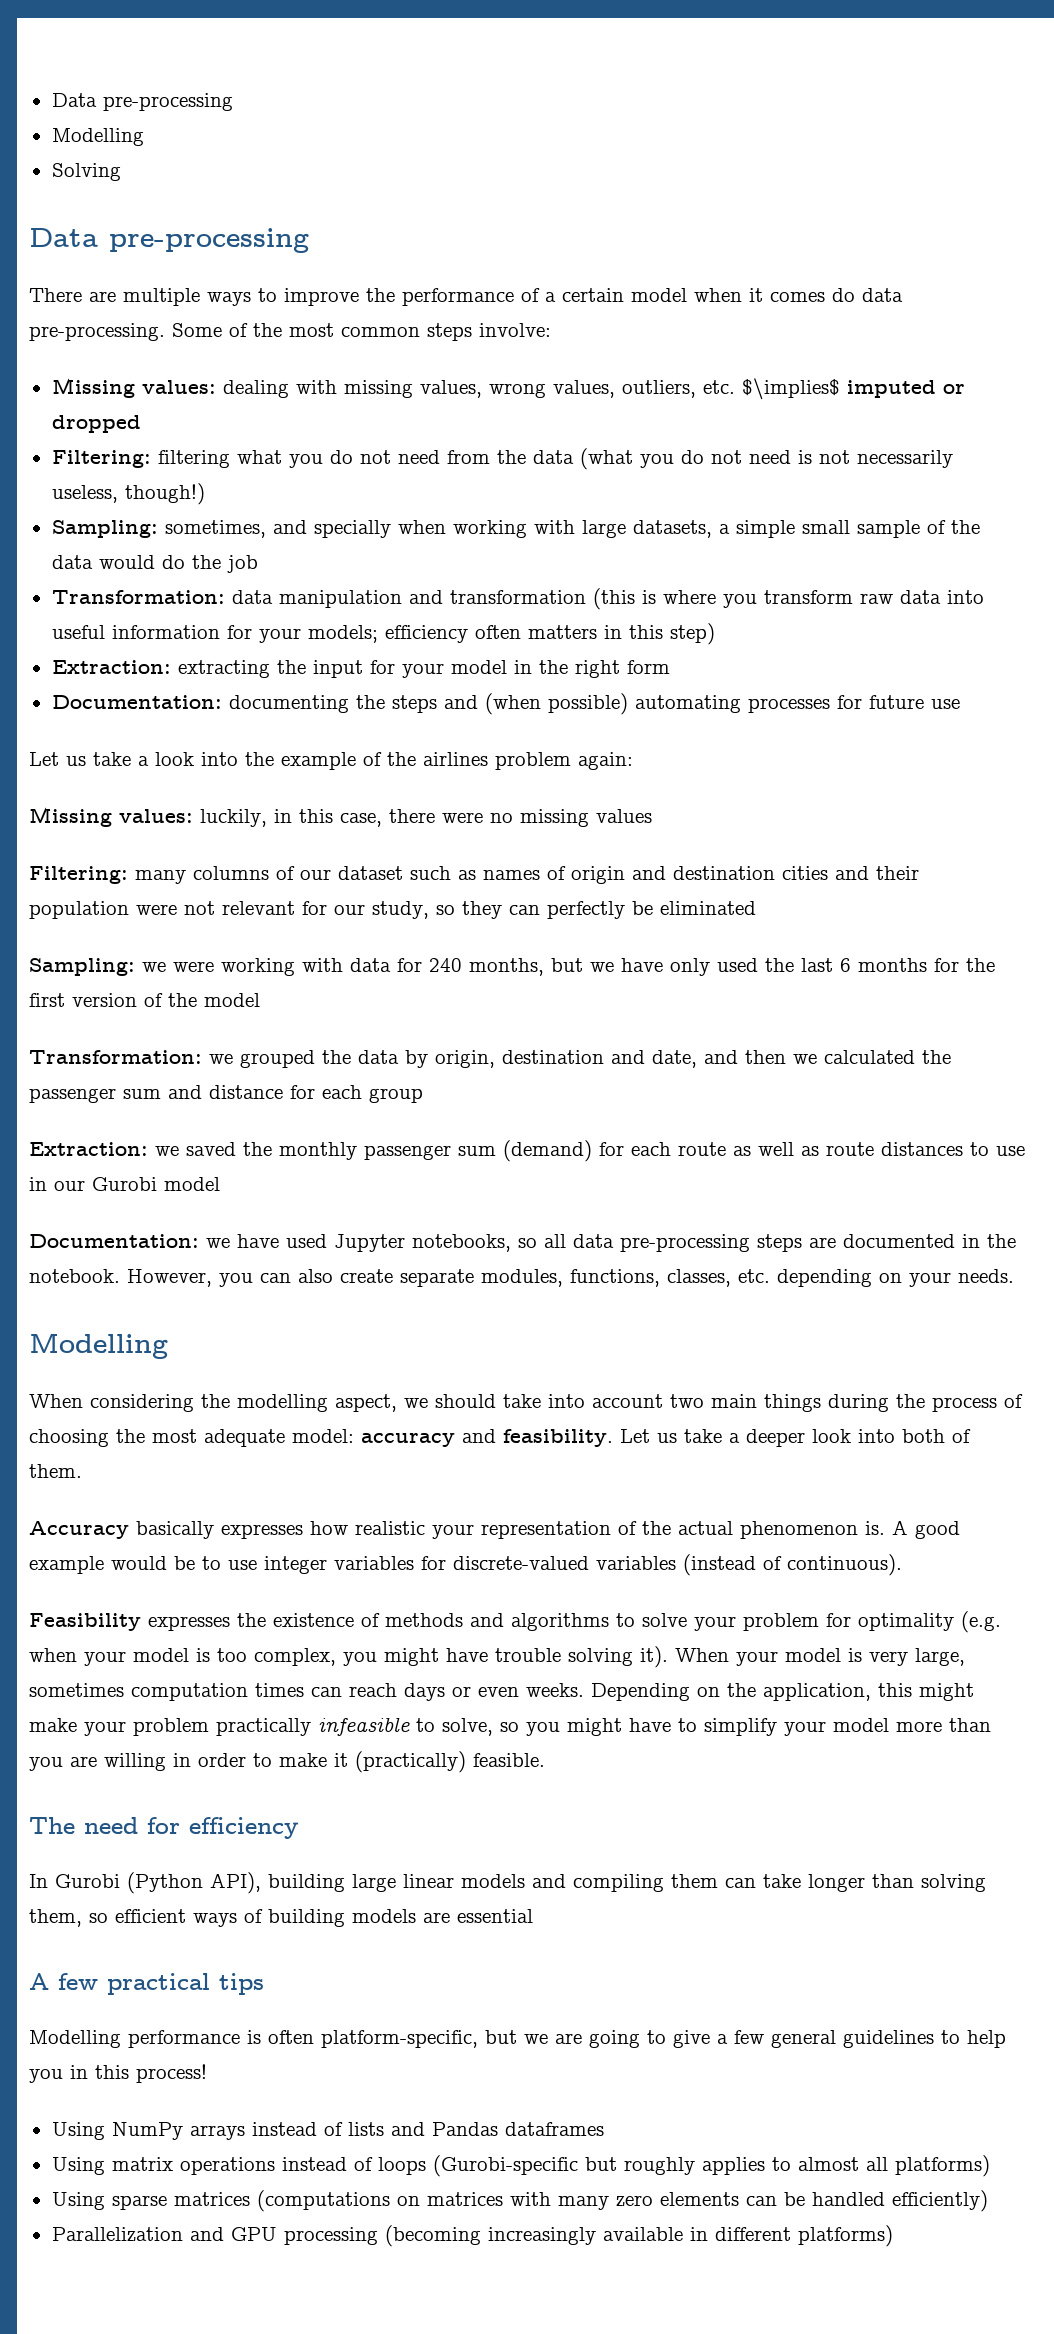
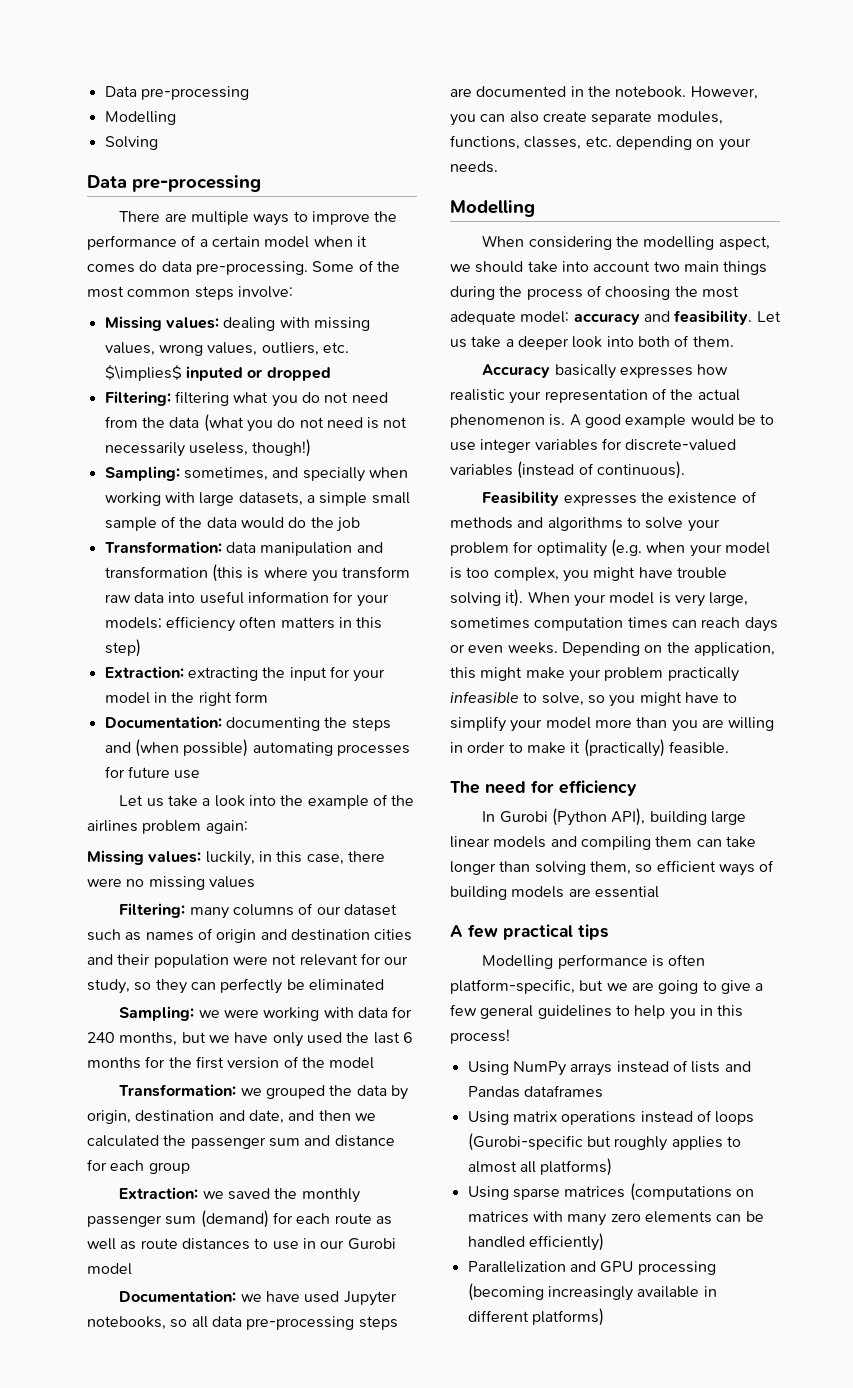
- Missing values: dealing with missing values, wrong values, outliers, etc. $\implies$ imputed or dropped
+ Missing values: dealing with missing values, wrong values, outliers, etc. $\implies$ inputed or dropped

